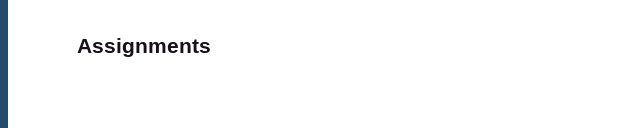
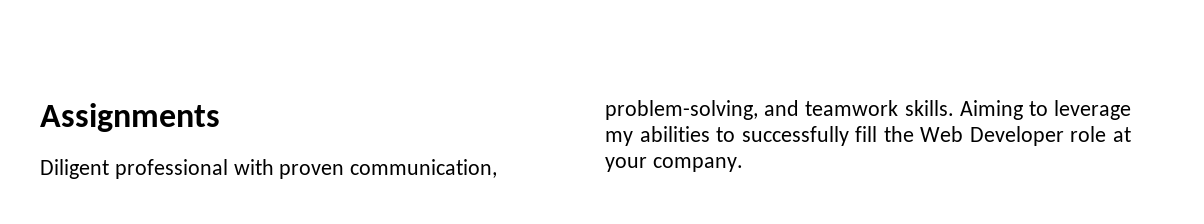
+ Diligent professional with proven communication, problem-solving, and teamwork skills. Aiming to leverage my abilities to successfully fill the Web Developer role at your company.

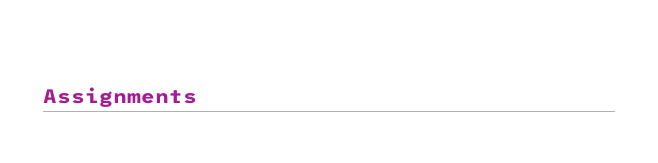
- Diligent professional with proven communication, problem-solving, and teamwork skills. Aiming to leverage my abilities to successfully fill the Web Developer role at your company.

